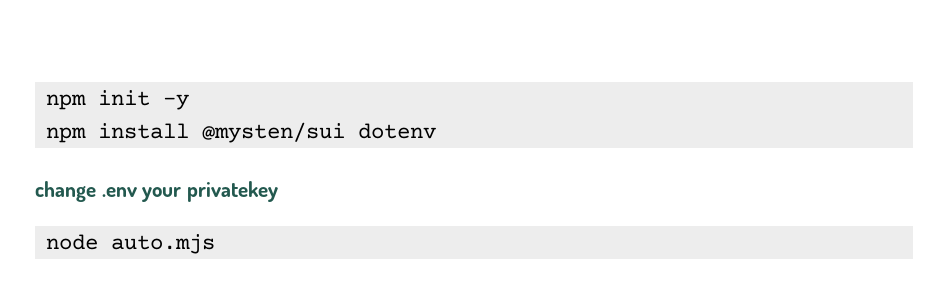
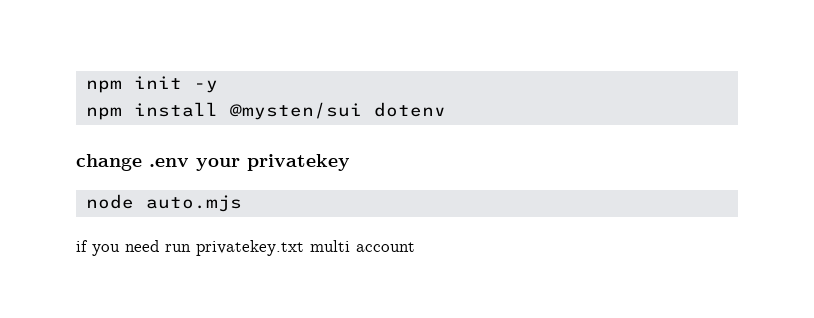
+ if you need run privatekey.txt multi account

